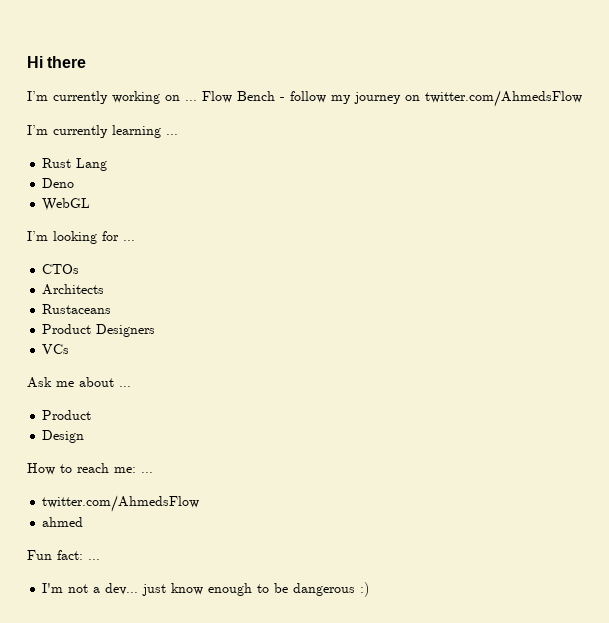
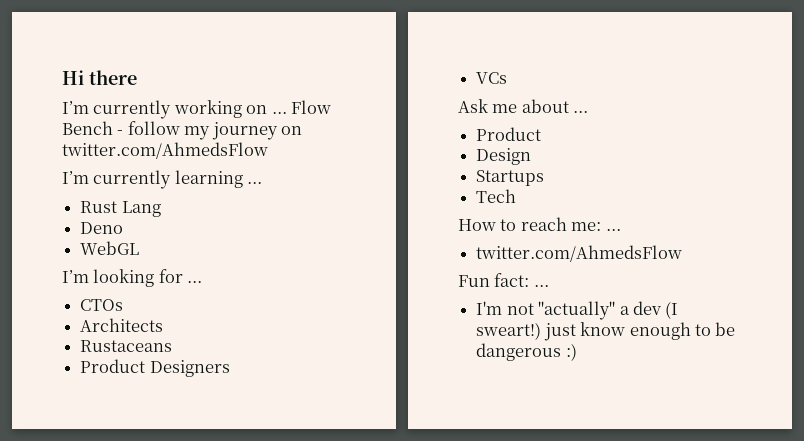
+ Startups
+ Tech
- ahmed
- I'm not a dev... just know enough to be dangerous :)
+ I'm not "actually" a dev (I sweart!) just know enough to be dangerous :)

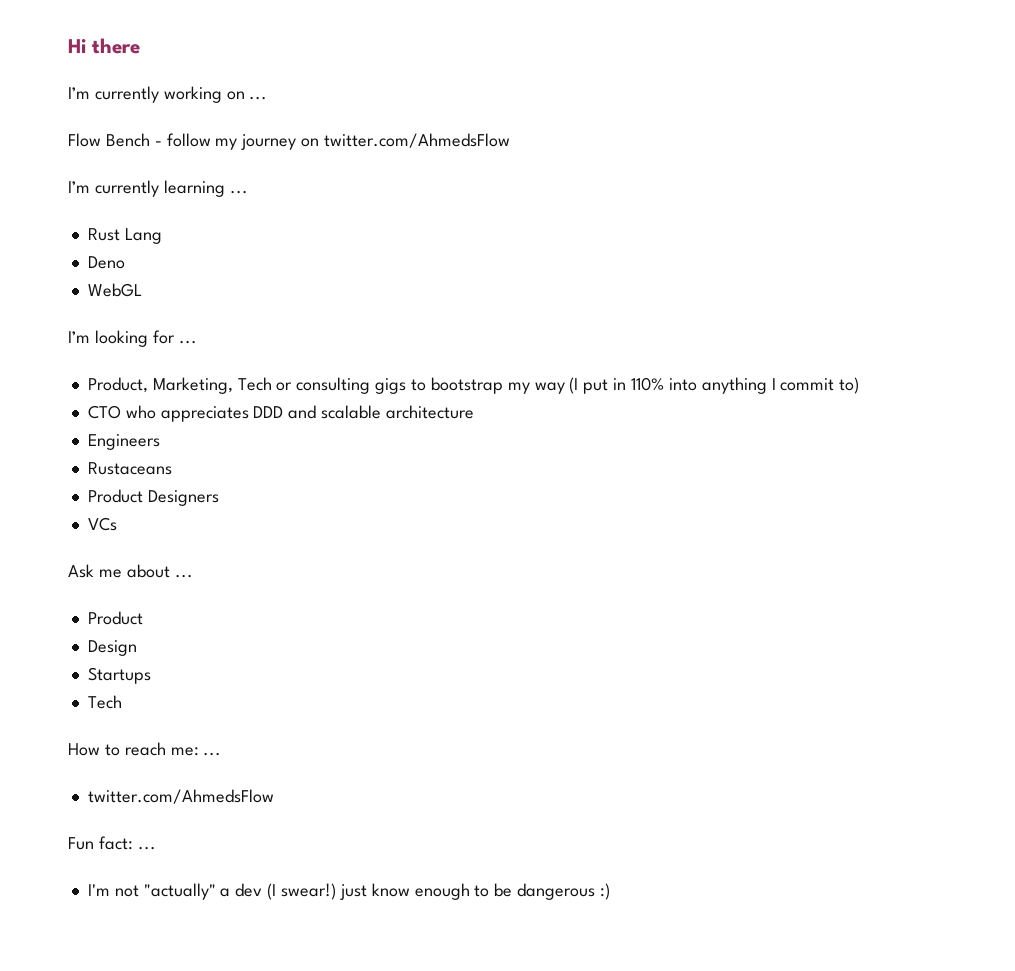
- I’m currently working on ... Flow Bench - follow my journey on twitter.com/AhmedsFlow
+ I’m currently working on ...
+ Flow Bench - follow my journey on twitter.com/AhmedsFlow
- CTOs
- Architects
+ Product, Marketing, Tech or consulting gigs to bootstrap my way (I put in 110% into anything I commit to)
+ CTO who appreciates DDD and scalable architecture
+ Engineers
- I'm not "actually" a dev (I sweart!) just know enough to be dangerous :)
+ I'm not "actually" a dev (I swear!) just know enough to be dangerous :)

